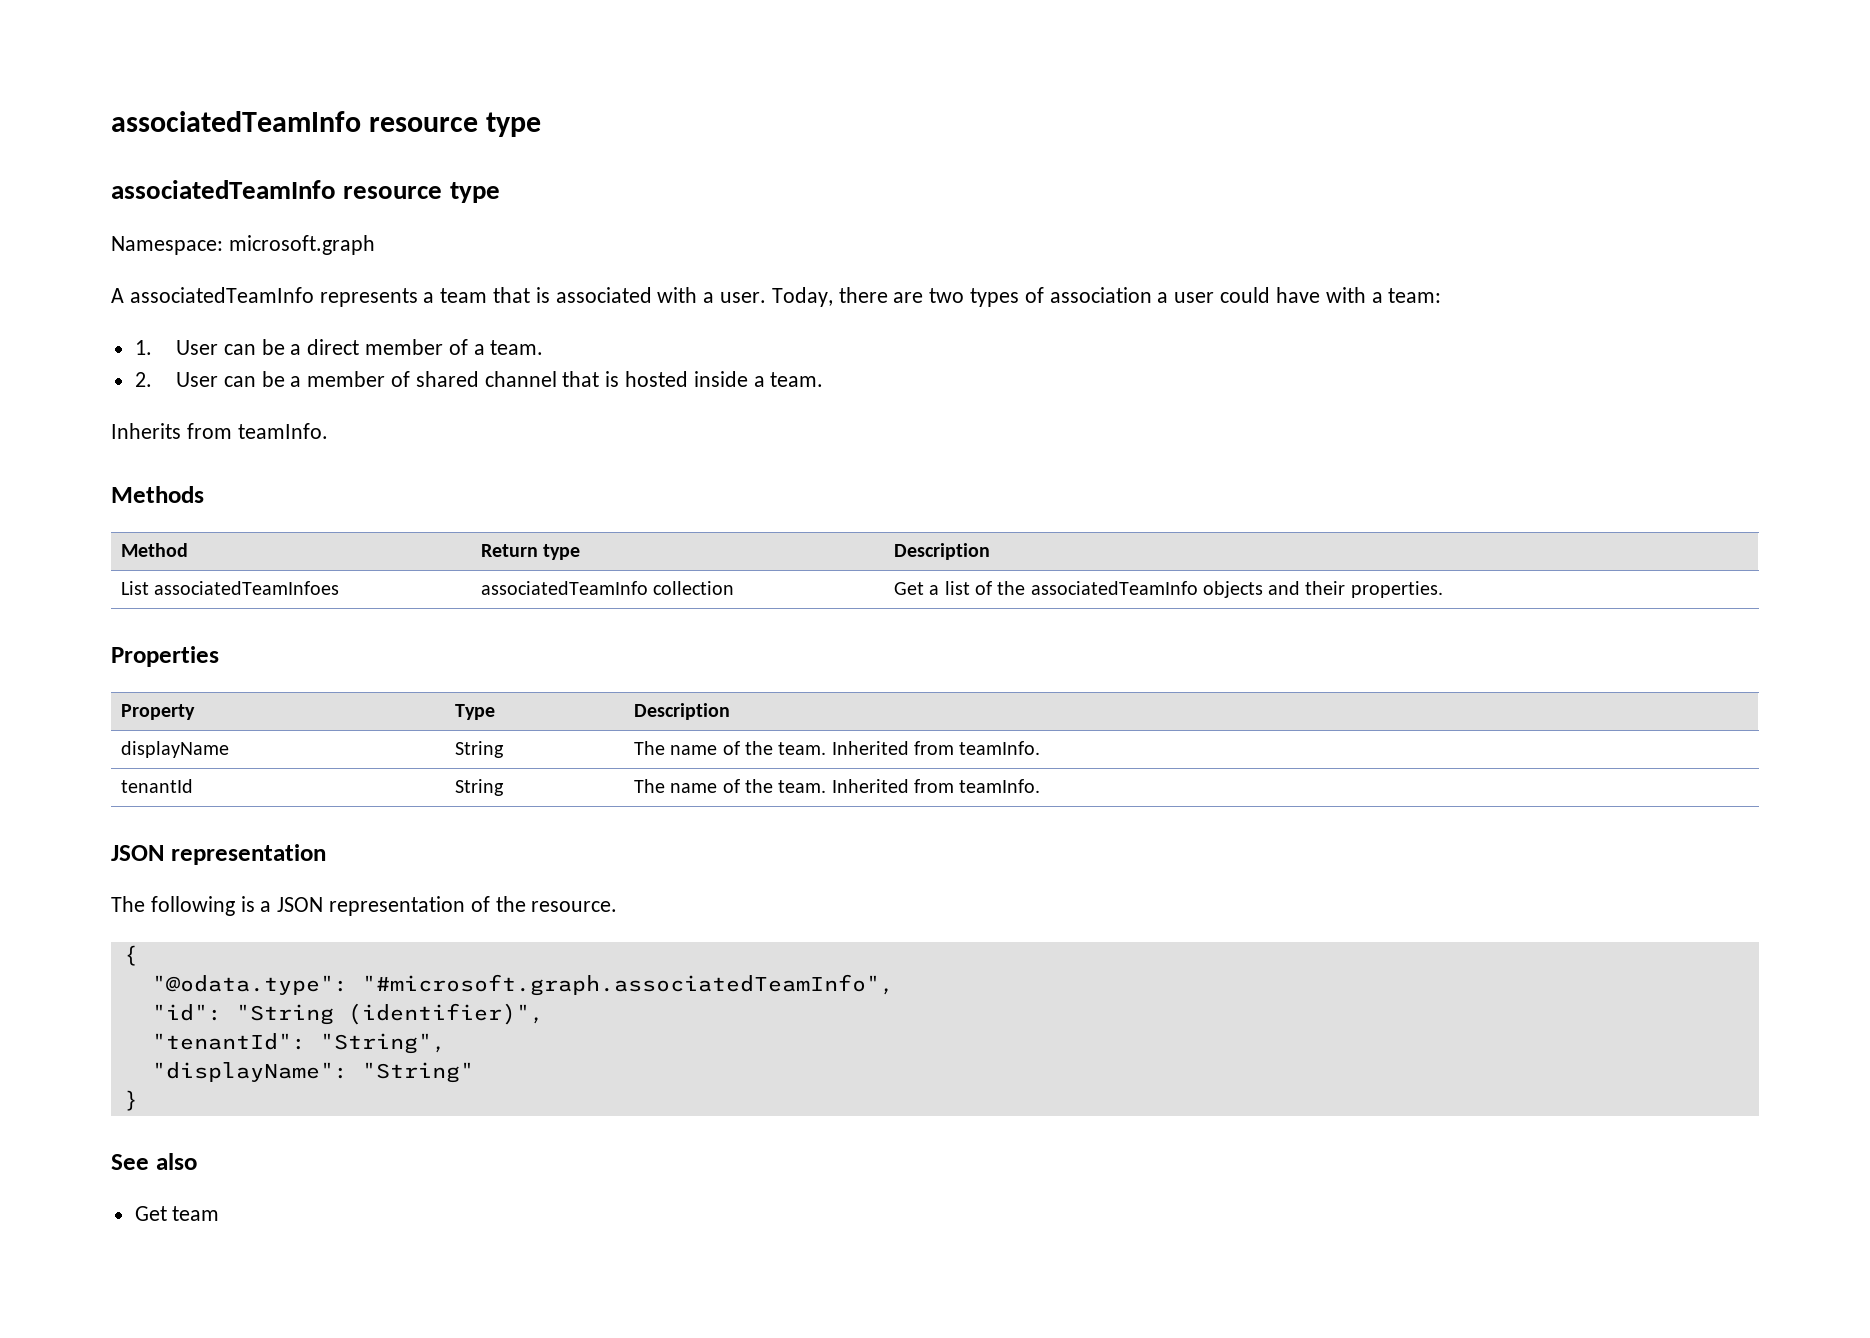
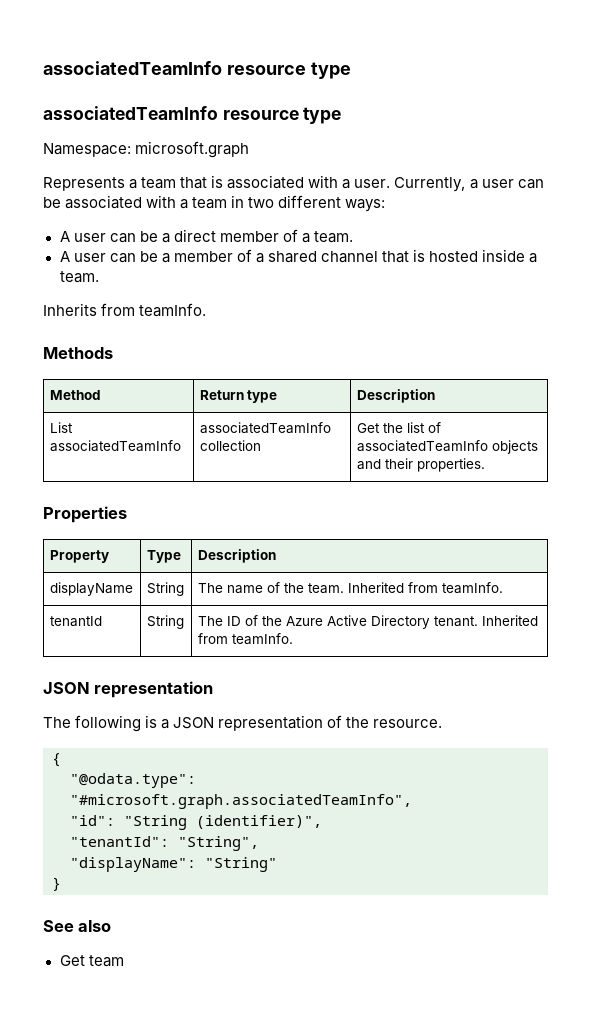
- A associatedTeamInfo represents a team that is associated with a user.
+ Represents a team that is associated with a user.
- Today, there are two types of association a user could have with a team:
- 1. User can be a direct member of a team.
+ Currently, a user can be associated with a team in two different ways:
+ A user can be a direct member of a team.
- 2. User can be a member of shared channel that is hosted inside a team.
+ A user can be a member of a shared channel that is hosted inside a team.
- List associatedTeamInfoes | associatedTeamInfo collection | Get a list of the associatedTeamInfo objects and their properties.
+ List associatedTeamInfo | associatedTeamInfo collection | Get the list of associatedTeamInfo objects and their properties.
- tenantId | String | The name of the team. Inherited from teamInfo.
+ tenantId | String | The ID of the Azure Active Directory tenant. Inherited from teamInfo.

